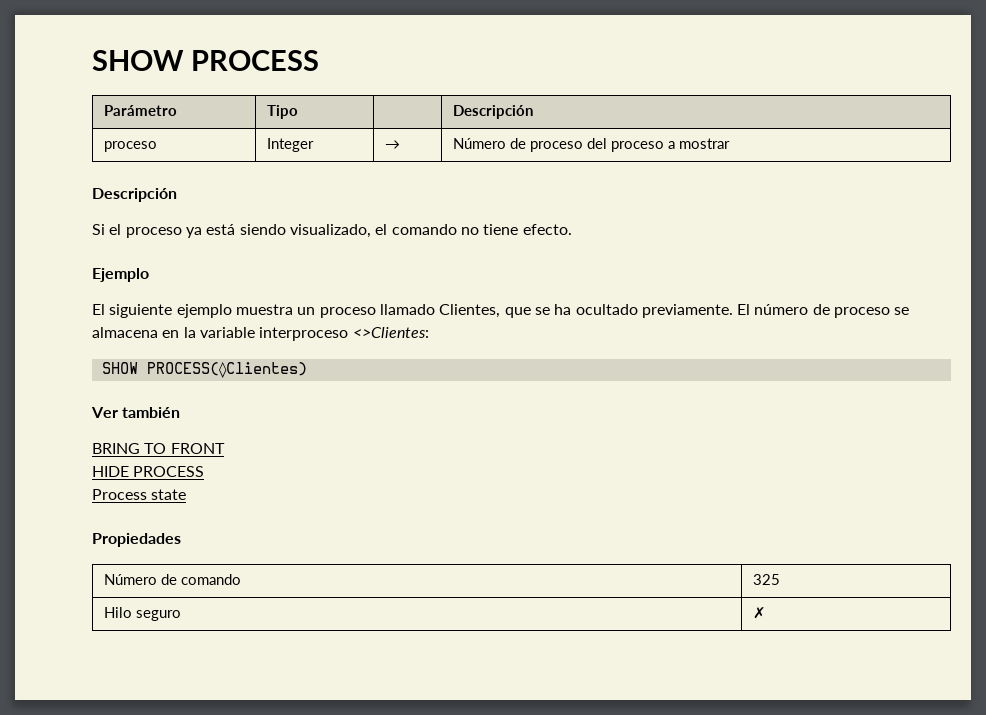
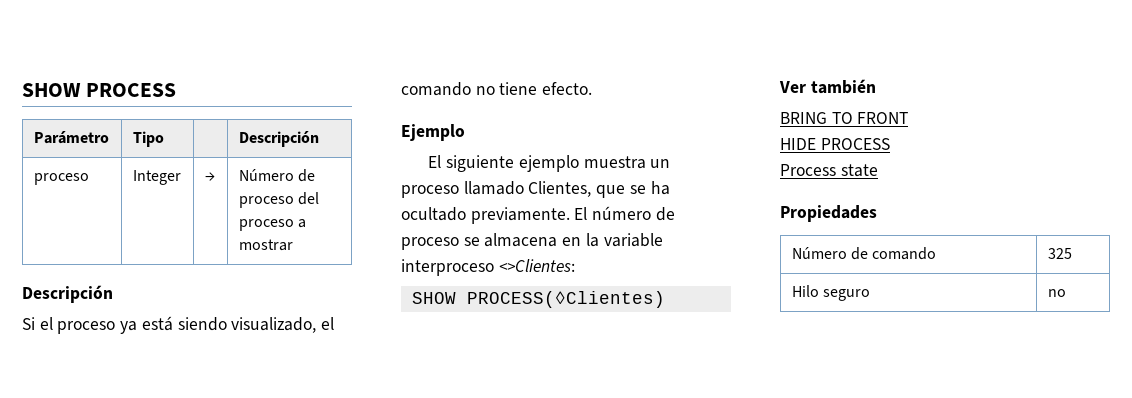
- Hilo seguro | ✗
+ Hilo seguro | no

